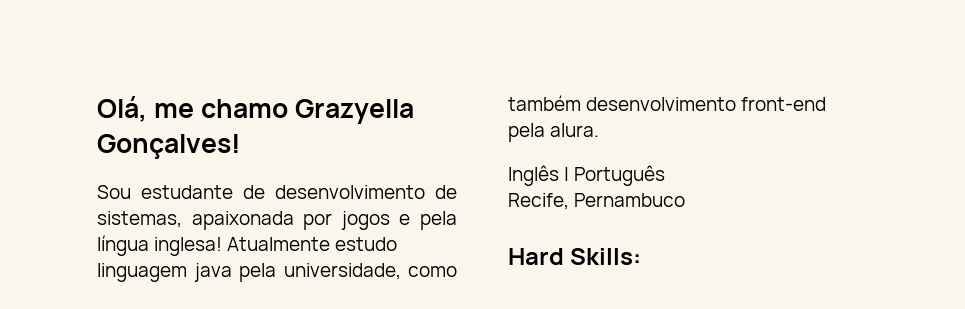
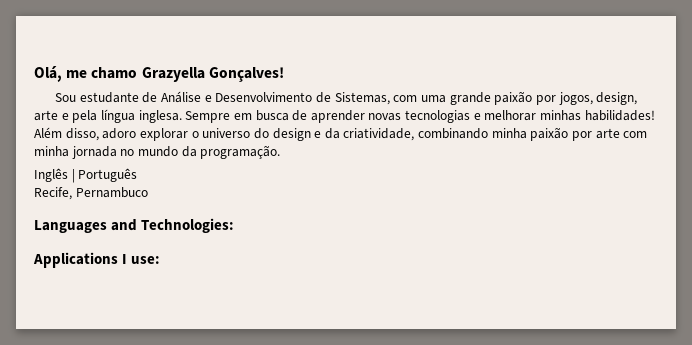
- Sou estudante de desenvolvimento de sistemas, apaixonada por jogos e pela língua inglesa! Atualmente estudo linguagem java pela universidade, como também desenvolvimento front-end pela alura.
+ Sou estudante de Análise e Desenvolvimento de Sistemas, com uma grande paixão por jogos, design, arte e pela língua inglesa. Sempre em busca de aprender novas tecnologias e melhorar minhas habilidades! Além disso, adoro explorar o universo do design e da criatividade, combinando minha paixão por arte com minha jornada no mundo da programação.
- Hard Skills:
+ Languages and Technologies:
+ Applications I use:

